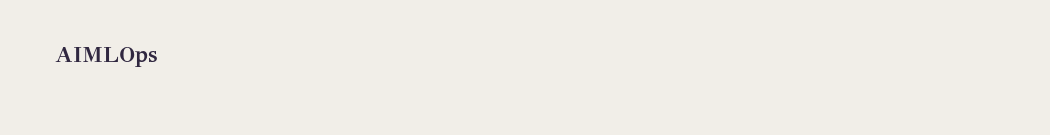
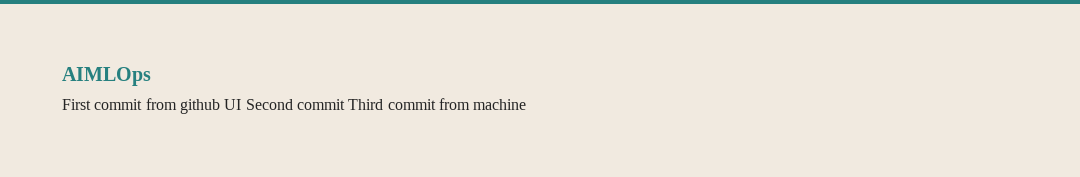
+ First commit from github UI Second commit Third commit from machine

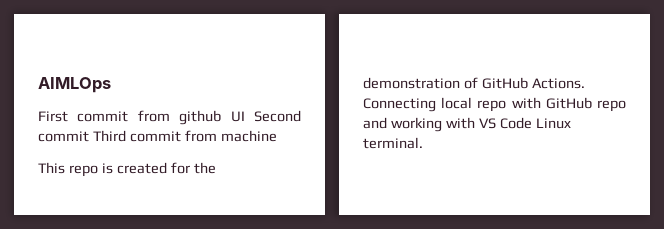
+ This repo is created for the demonstration of GitHub Actions. Connecting local repo with GitHub repo and working with VS Code Linux terminal.

